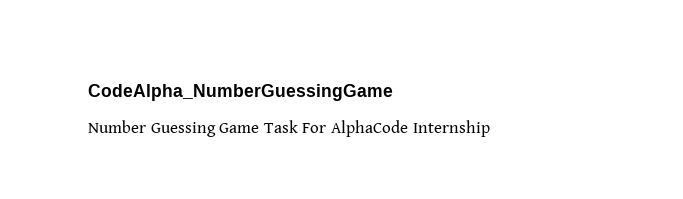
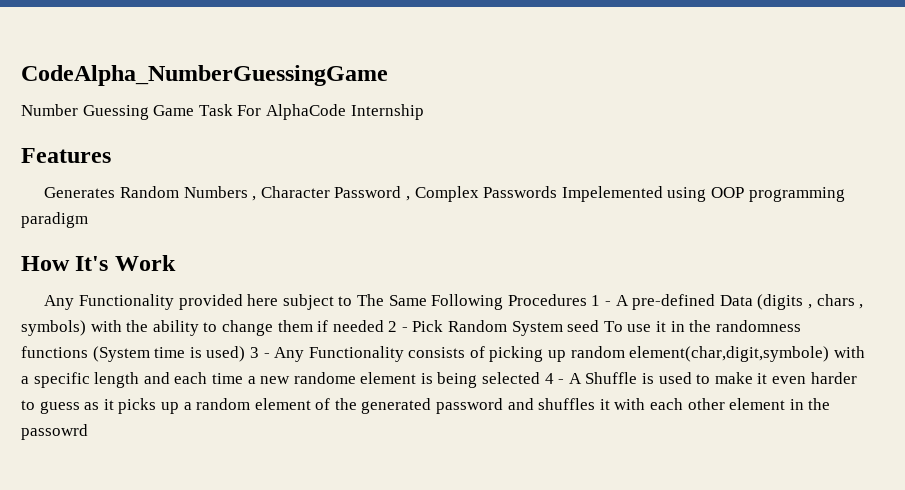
+ Features
+ Generates Random Numbers , Character Password , Complex Passwords Impelemented using OOP programming paradigm
+ How It's Work
+ Any Functionality provided here subject to The Same Following Procedures 1 - A pre-defined Data (digits , chars , symbols) with the ability to change them if needed 2 - Pick Random System seed To use it in the randomness functions (System time is used) 3 - Any Functionality consists of picking up random element(char,digit,symbole) with a specific length and each time a new randome element is being selected 4 - A Shuffle is used to make it even harder to guess as it picks up a random element of the generated password and shuffles it with each other element in the passowrd

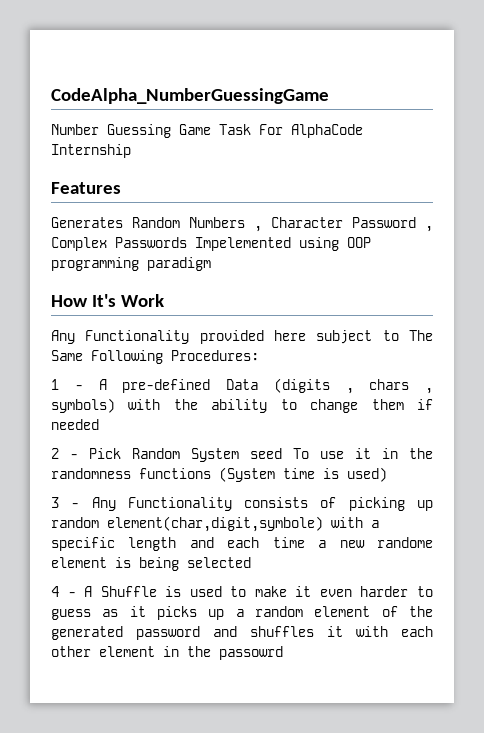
- Any Functionality provided here subject to The Same Following Procedures 1 - A pre-defined Data (digits , chars , symbols) with the ability to change them if needed 2 - Pick Random System seed To use it in the randomness functions (System time is used) 3 - Any Functionality consists of picking up random element(char,digit,symbole) with a specific length and each time a new randome element is being selected 4 - A Shuffle is used to make it even harder to guess as it picks up a random element of the generated password and shuffles it with each other element in the passowrd
+ Any Functionality provided here subject to The Same Following Procedures:
+ 1 - A pre-defined Data (digits , chars , symbols) with the ability to change them if needed
+ 2 - Pick Random System seed To use it in the randomness functions (System time is used)
+ 3 - Any Functionality consists of picking up random element(char,digit,symbole) with a specific length and each time a new randome element is being selected
+ 4 - A Shuffle is used to make it even harder to guess as it picks up a random element of the generated password and shuffles it with each other element in the passowrd

